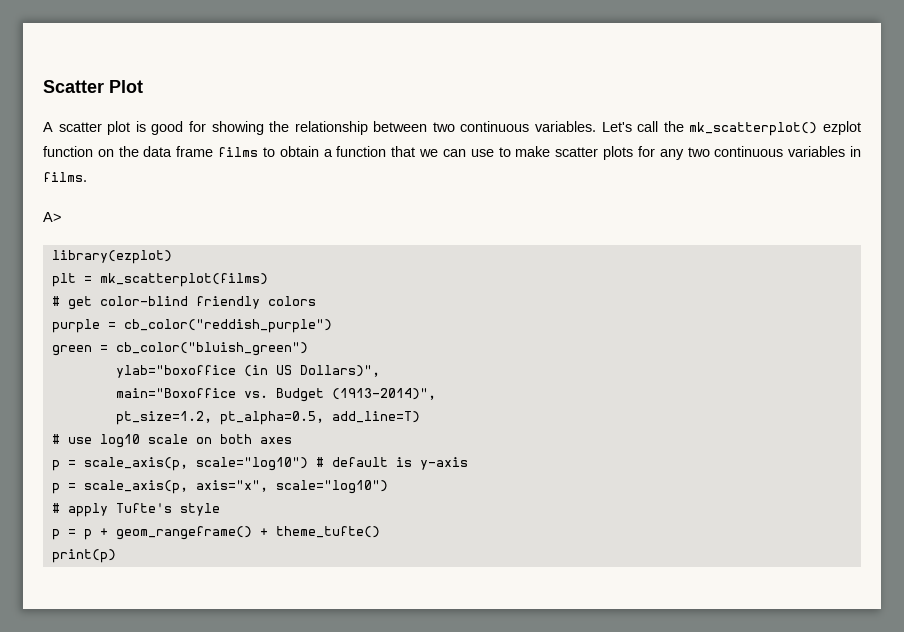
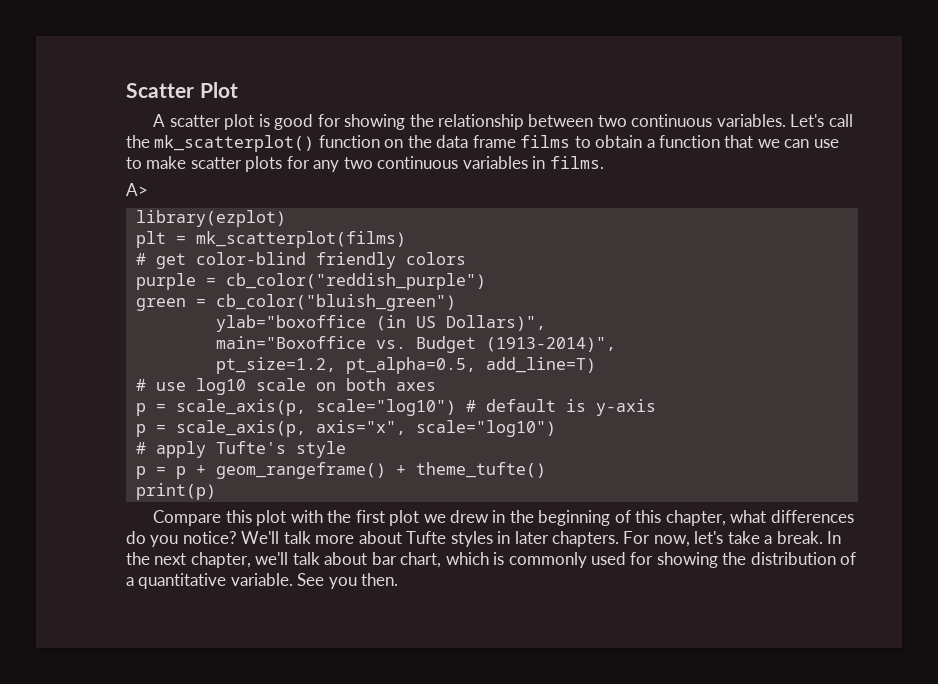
- Let's call the mk_scatterplot() ezplot function on the data frame films to obtain a function that we can use to make scatter plots for any two continuous variables in films.
+ Let's call the mk_scatterplot() function on the data frame films to obtain a function that we can use to make scatter plots for any two continuous variables in films.
+ Compare this plot with the first plot we drew in the beginning of this chapter, what differences do you notice? We'll talk more about Tufte styles in later chapters. For now, let's take a break. In the next chapter, we'll talk about bar chart, which is commonly used for showing the distribution of a quantitative variable. See you then.

